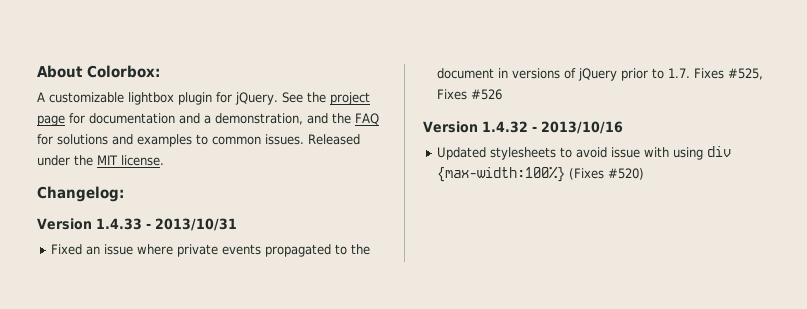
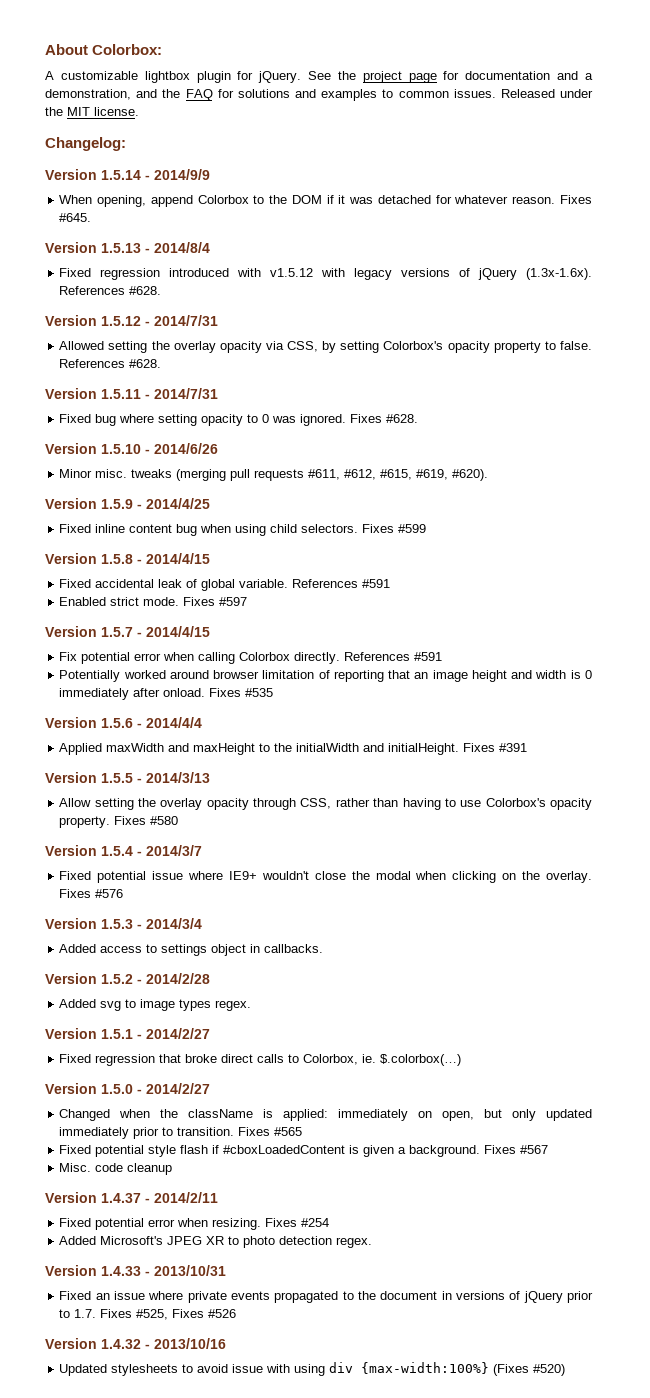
+ Version 1.5.14 - 2014/9/9
+ When opening, append Colorbox to the DOM if it was detached for whatever reason. Fixes #645.
+ Version 1.5.13 - 2014/8/4
+ Fixed regression introduced with v1.5.12 with legacy versions of jQuery (1.3x-1.6x). References #628.
+ Version 1.5.12 - 2014/7/31
+ Allowed setting the overlay opacity via CSS, by setting Colorbox's opacity property to false. References #628.
+ Version 1.5.11 - 2014/7/31
+ Fixed bug where setting opacity to 0 was ignored. Fixes #628.
+ Version 1.5.10 - 2014/6/26
+ Minor misc. tweaks (merging pull requests #611, #612, #615, #619, #620).
+ Version 1.5.9 - 2014/4/25
+ Fixed inline content bug when using child selectors. Fixes #599
+ Version 1.5.8 - 2014/4/15
+ Fixed accidental leak of global variable. References #591
+ Enabled strict mode. Fixes #597
+ Version 1.5.7 - 2014/4/15
+ Fix potential error when calling Colorbox directly. References #591
+ Potentially worked around browser limitation of reporting that an image height and width is 0 immediately after onload. Fixes #535
+ Version 1.5.6 - 2014/4/4
+ Applied maxWidth and maxHeight to the initialWidth and initialHeight. Fixes #391
+ Version 1.5.5 - 2014/3/13
+ Allow setting the overlay opacity through CSS, rather than having to use Colorbox's opacity property. Fixes #580
+ Version 1.5.4 - 2014/3/7
+ Fixed potential issue where IE9+ wouldn't close the modal when clicking on the overlay. Fixes #576
+ Version 1.5.3 - 2014/3/4
+ Added access to settings object in callbacks.
+ Version 1.5.2 - 2014/2/28
+ Added svg to image types regex.
+ Version 1.5.1 - 2014/2/27
+ Fixed regression that broke direct calls to Colorbox, ie. $.colorbox(…)
+ Version 1.5.0 - 2014/2/27
+ Changed when the className is applied: immediately on open, but only updated immediately prior to transition. Fixes #565
+ Fixed potential style flash if #cboxLoadedContent is given a background. Fixes #567
+ Misc. code cleanup
+ Version 1.4.37 - 2014/2/11
+ Fixed potential error when resizing. Fixes #254
+ Added Microsoft's JPEG XR to photo detection regex.

